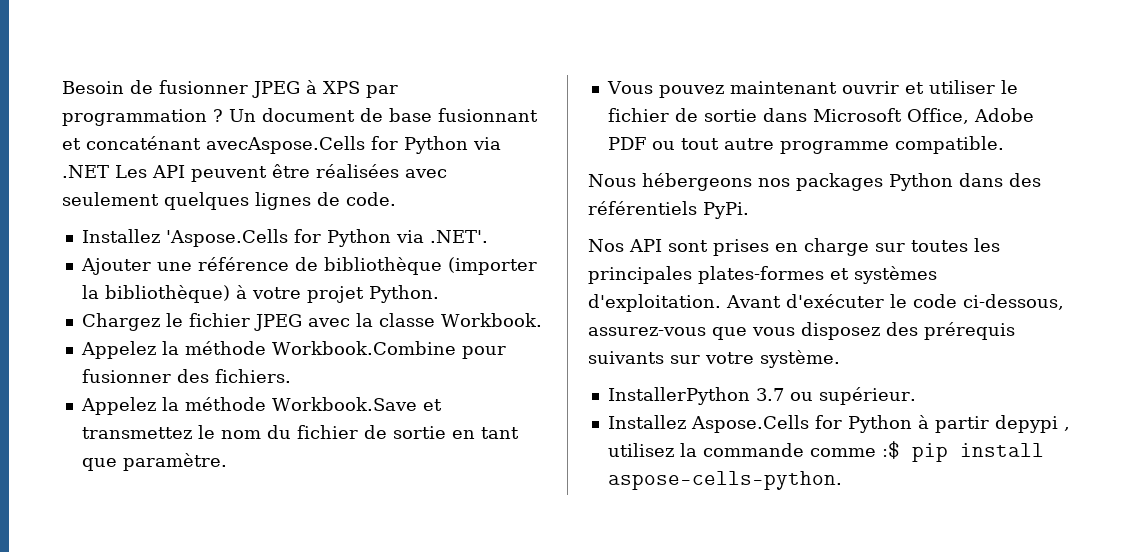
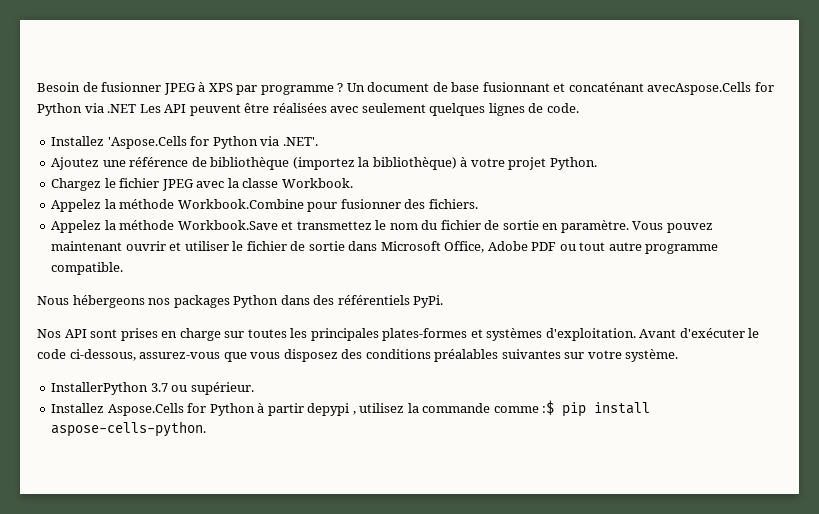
- Besoin de fusionner JPEG à XPS par programmation ?
+ Besoin de fusionner JPEG à XPS par programme ?
- Ajouter une référence de bibliothèque (importer la bibliothèque) à votre projet Python.
+ Ajoutez une référence de bibliothèque (importez la bibliothèque) à votre projet Python.
- Appelez la méthode Workbook.Save et transmettez le nom du fichier de sortie en tant que paramètre.
- Vous pouvez maintenant ouvrir et utiliser le fichier de sortie dans Microsoft Office, Adobe PDF ou tout autre programme compatible.
+ Appelez la méthode Workbook.Save et transmettez le nom du fichier de sortie en paramètre. Vous pouvez maintenant ouvrir et utiliser le fichier de sortie dans Microsoft Office, Adobe PDF ou tout autre programme compatible.
- Avant d'exécuter le code ci-dessous, assurez-vous que vous disposez des prérequis suivants sur votre système.
+ Avant d'exécuter le code ci-dessous, assurez-vous que vous disposez des conditions préalables suivantes sur votre système.

